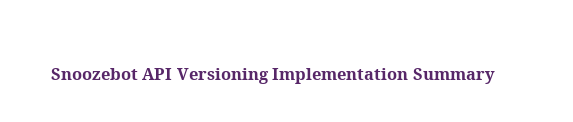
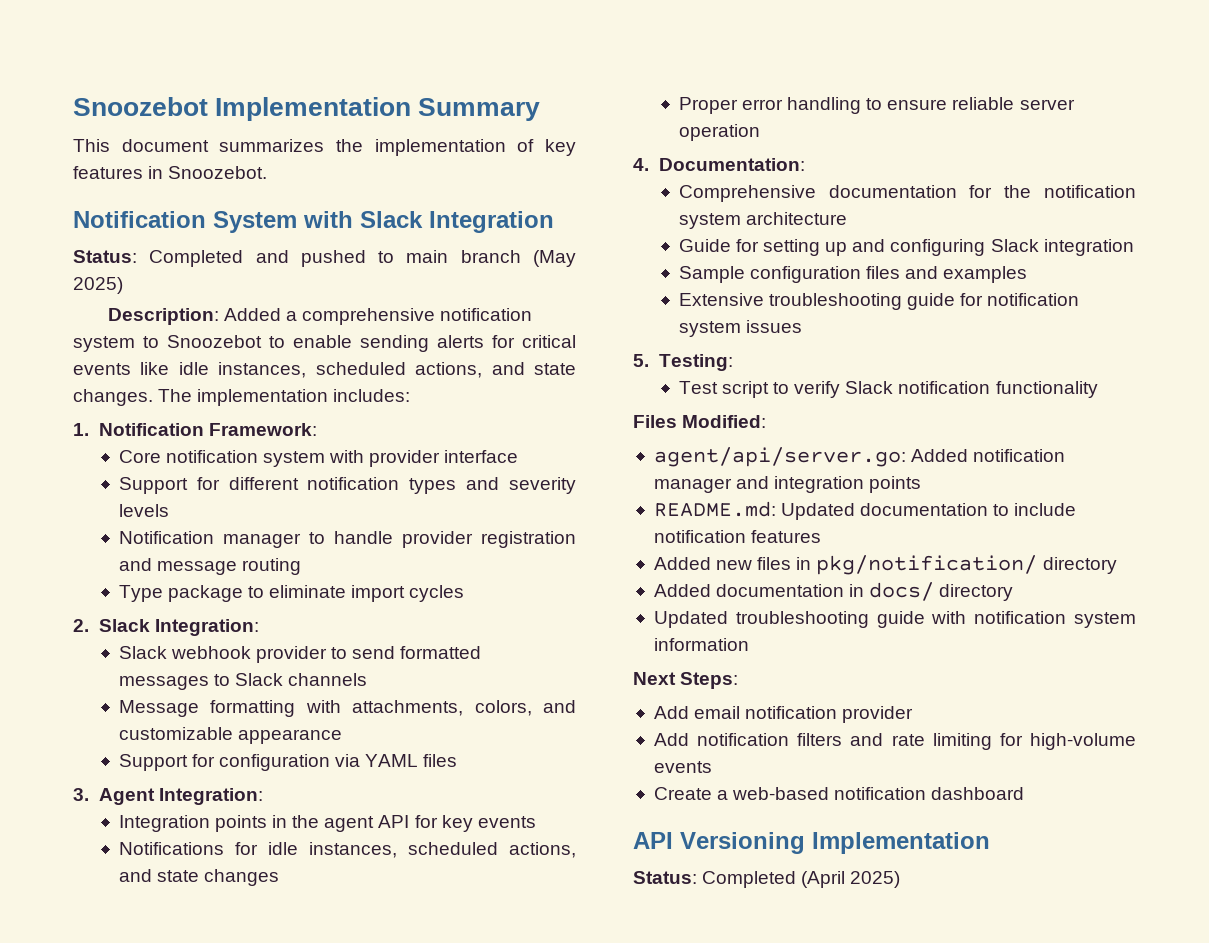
- Snoozebot API Versioning Implementation Summary
+ Snoozebot Implementation Summary
+ This document summarizes the implementation of key features in Snoozebot.
+ Notification System with Slack Integration
+ Status: Completed and pushed to main branch (May 2025)
+ Description: Added a comprehensive notification system to Snoozebot to enable sending alerts for critical events like idle instances, scheduled actions, and state changes. The implementation includes:
+ 1. Notification Framework:
+ Core notification system with provider interface
+ Support for different notification types and severity levels
+ Notification manager to handle provider registration and message routing
+ Type package to eliminate import cycles
+ 2. Slack Integration:
+ Slack webhook provider to send formatted messages to Slack channels
+ Message formatting with attachments, colors, and customizable appearance
+ Support for configuration via YAML files
+ 3. Agent Integration:
+ Integration points in the agent API for key events
+ Notifications for idle instances, scheduled actions, and state changes
+ Proper error handling to ensure reliable server operation
+ 4. Documentation:
+ Comprehensive documentation for the notification system architecture
+ Guide for setting up and configuring Slack integration
+ Sample configuration files and examples
+ Extensive troubleshooting guide for notification system issues
+ 5. Testing:
+ Test script to verify Slack notification functionality
+ Files Modified:
+ agent/api/server.go: Added notification manager and integration points
+ README.md: Updated documentation to include notification features
+ Added new files in pkg/notification/ directory
+ Added documentation in docs/ directory
+ Updated troubleshooting guide with notification system information
+ Next Steps:
+ Add email notification provider
+ Add notification filters and rate limiting for high-volume events
+ Create a web-based notification dashboard
+ API Versioning Implementation
+ Status: Completed (April 2025)

